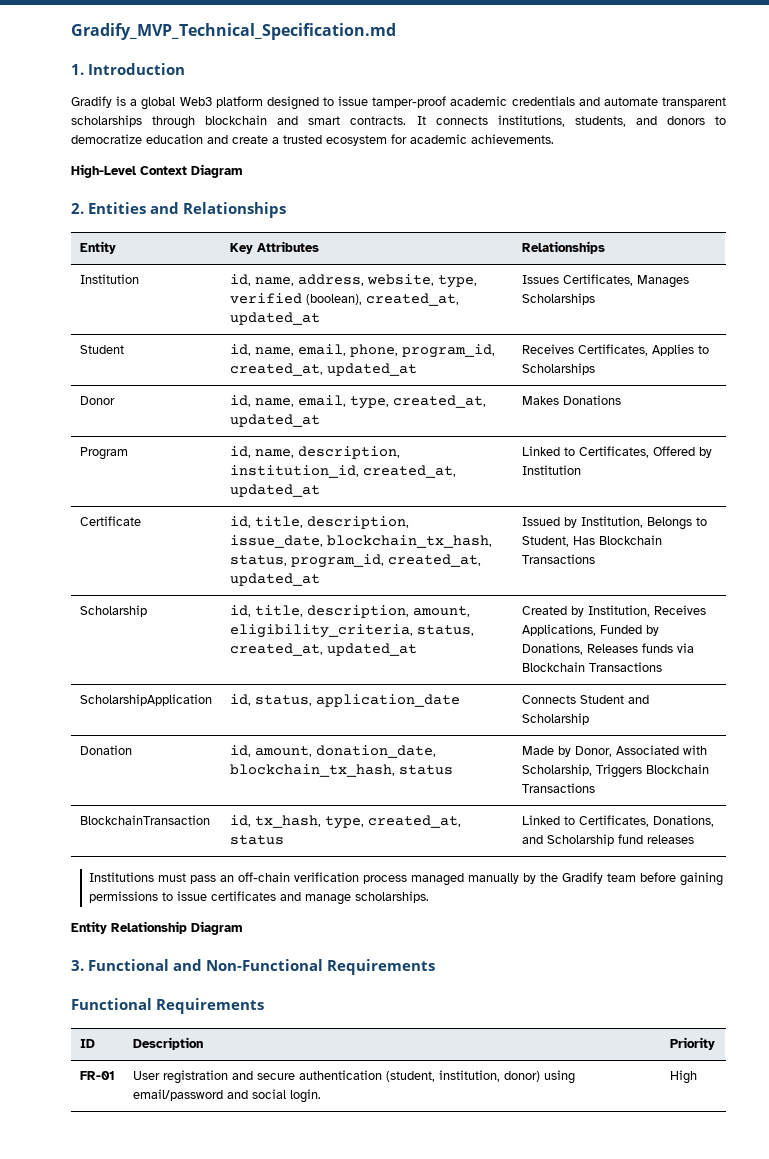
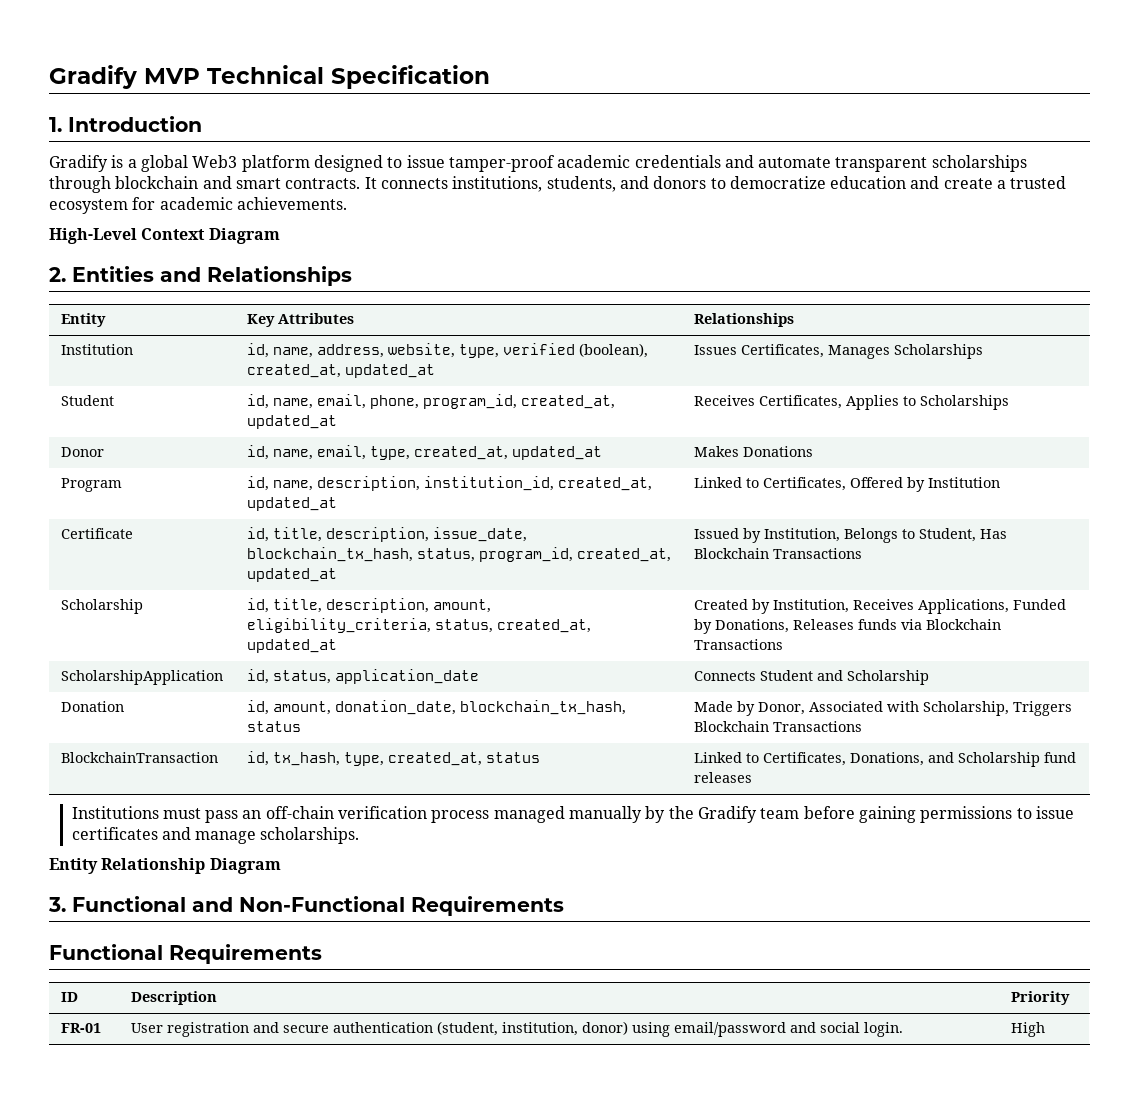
- Gradify_MVP_Technical_Specification.md
+ Gradify MVP Technical Specification

